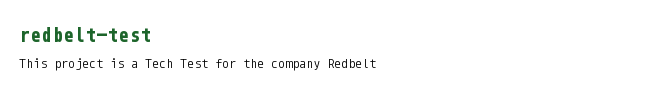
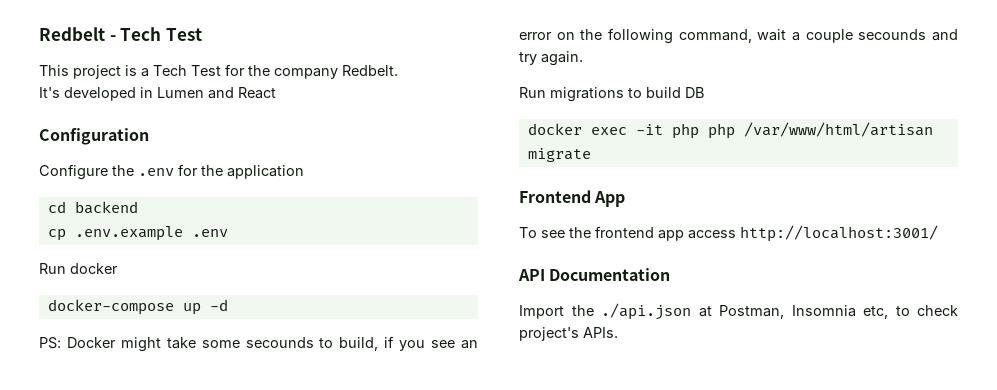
- redbelt-test
+ Redbelt - Tech Test
- This project is a Tech Test for the company Redbelt
+ This project is a Tech Test for the company Redbelt.
+ It's developed in Lumen and React
+ Configuration
+ Configure the .env for the application
+ cd backend
+ cp .env.example .env
+ Run docker
+ docker-compose up -d
+ PS: Docker might take some secounds to build, if you see an error on the following command, wait a couple secounds and try again.
+ Run migrations to build DB
+ docker exec -it php php /var/www/html/artisan migrate
+ Frontend App
+ To see the frontend app access http://localhost:3001/
+ API Documentation
+ Import the ./api.json at Postman, Insomnia etc, to check project's APIs.

